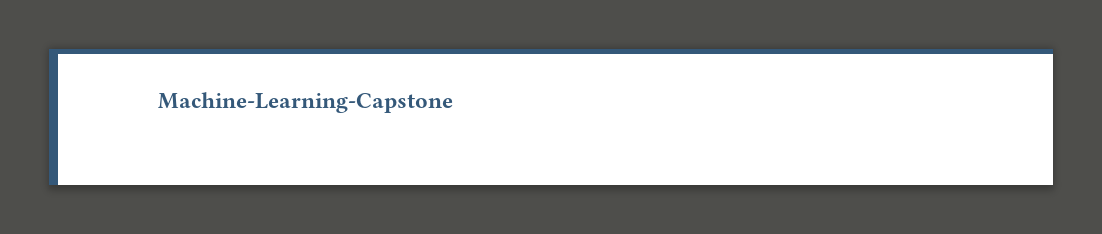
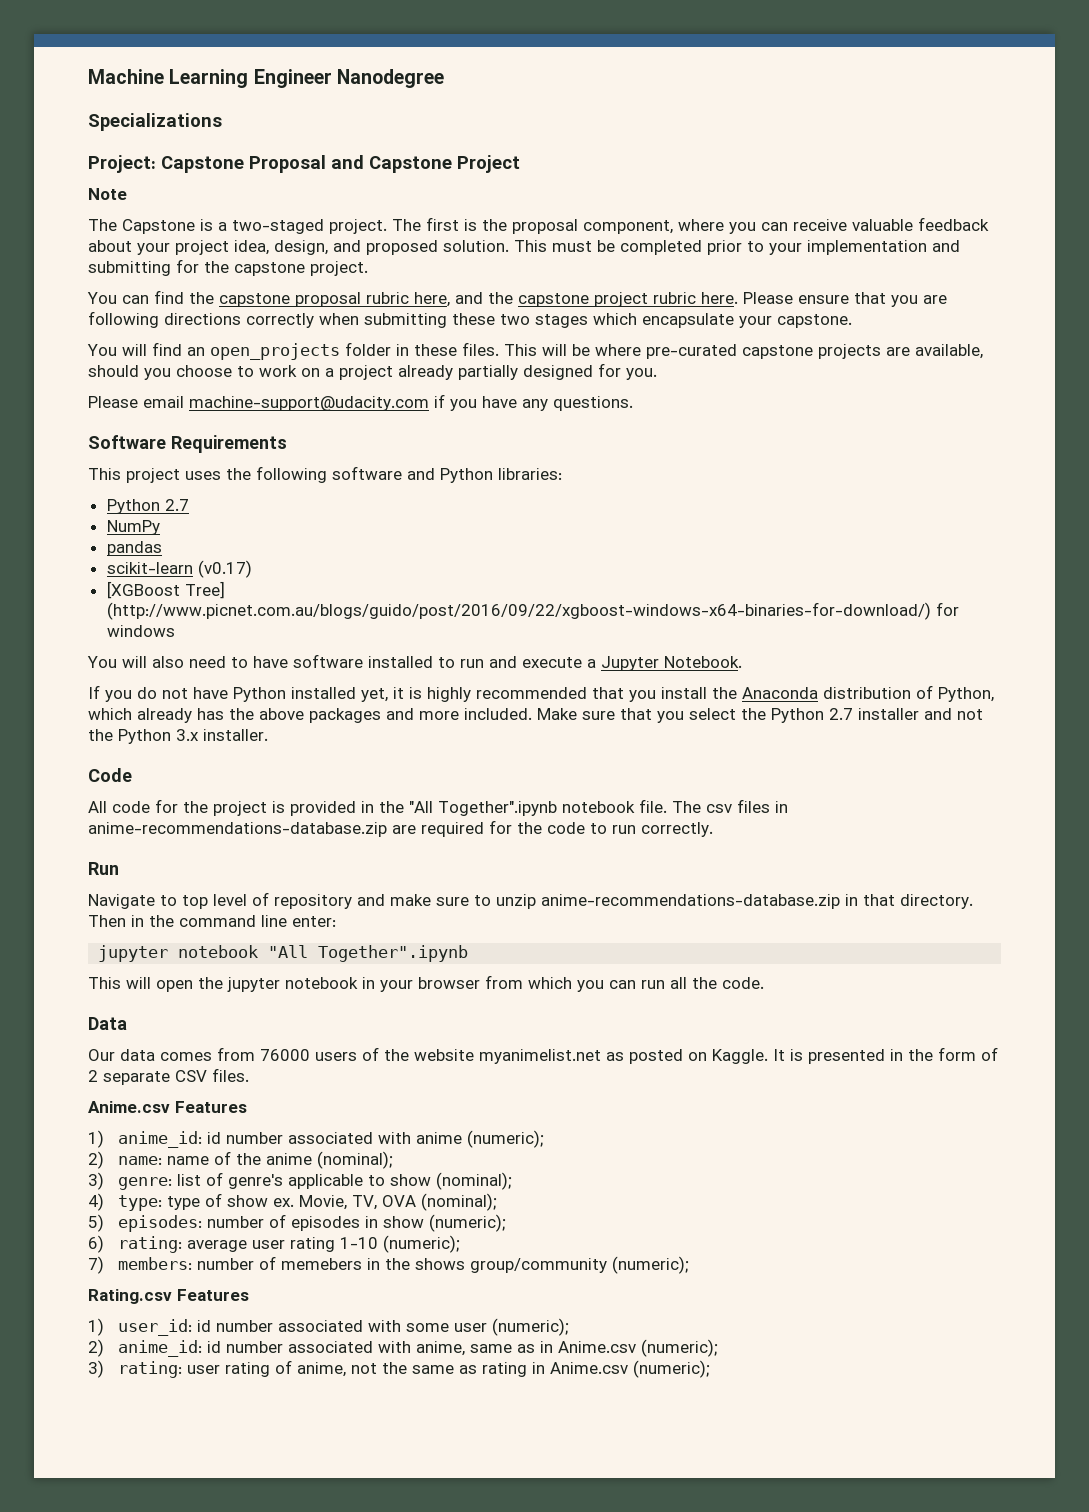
- Machine-Learning-Capstone
+ Machine Learning Engineer Nanodegree
+ Specializations
+ Project: Capstone Proposal and Capstone Project
+ Note
+ The Capstone is a two-staged project. The first is the proposal component, where you can receive valuable feedback about your project idea, design, and proposed solution. This must be completed prior to your implementation and submitting for the capstone project.
+ You can find the capstone proposal rubric here, and the capstone project rubric here. Please ensure that you are following directions correctly when submitting these two stages which encapsulate your capstone.
+ You will find an open_projects folder in these files. This will be where pre-curated capstone projects are available, should you choose to work on a project already partially designed for you.
+ Please email machine-support@udacity.com if you have any questions.
+ Software Requirements
+ This project uses the following software and Python libraries:
+ Python 2.7
+ NumPy
+ pandas
+ scikit-learn (v0.17)
+ [XGBoost Tree] (http://www.picnet.com.au/blogs/guido/post/2016/09/22/xgboost-windows-x64-binaries-for-download/) for windows
+ You will also need to have software installed to run and execute a Jupyter Notebook.
+ If you do not have Python installed yet, it is highly recommended that you install the Anaconda distribution of Python, which already has the above packages and more included. Make sure that you select the Python 2.7 installer and not the Python 3.x installer.
+ Code
+ All code for the project is provided in the "All Together".ipynb notebook file. The csv files in anime-recommendations-database.zip are required for the code to run correctly.
+ Run
+ Navigate to top level of repository and make sure to unzip anime-recommendations-database.zip in that directory. Then in the command line enter:
+ jupyter notebook "All Together".ipynb
+ This will open the jupyter notebook in your browser from which you can run all the code.
+ Data
+ Our data comes from 76000 users of the website myanimelist.net as posted on Kaggle. It is presented in the form of 2 separate CSV files.
+ Anime.csv Features
+ 1) anime_id: id number associated with anime (numeric);
+ 2) name: name of the anime (nominal);
+ 3) genre: list of genre's applicable to show (nominal);
+ 4) type: type of show ex. Movie, TV, OVA (nominal);
+ 5) episodes: number of episodes in show (numeric);
+ 6) rating: average user rating 1-10 (numeric);
+ 7) members: number of memebers in the shows group/community (numeric);
+ Rating.csv Features
+ 1) user_id: id number associated with some user (numeric);
+ 2) anime_id: id number associated with anime, same as in Anime.csv (numeric);
+ 3) rating: user rating of anime, not the same as rating in Anime.csv (numeric);

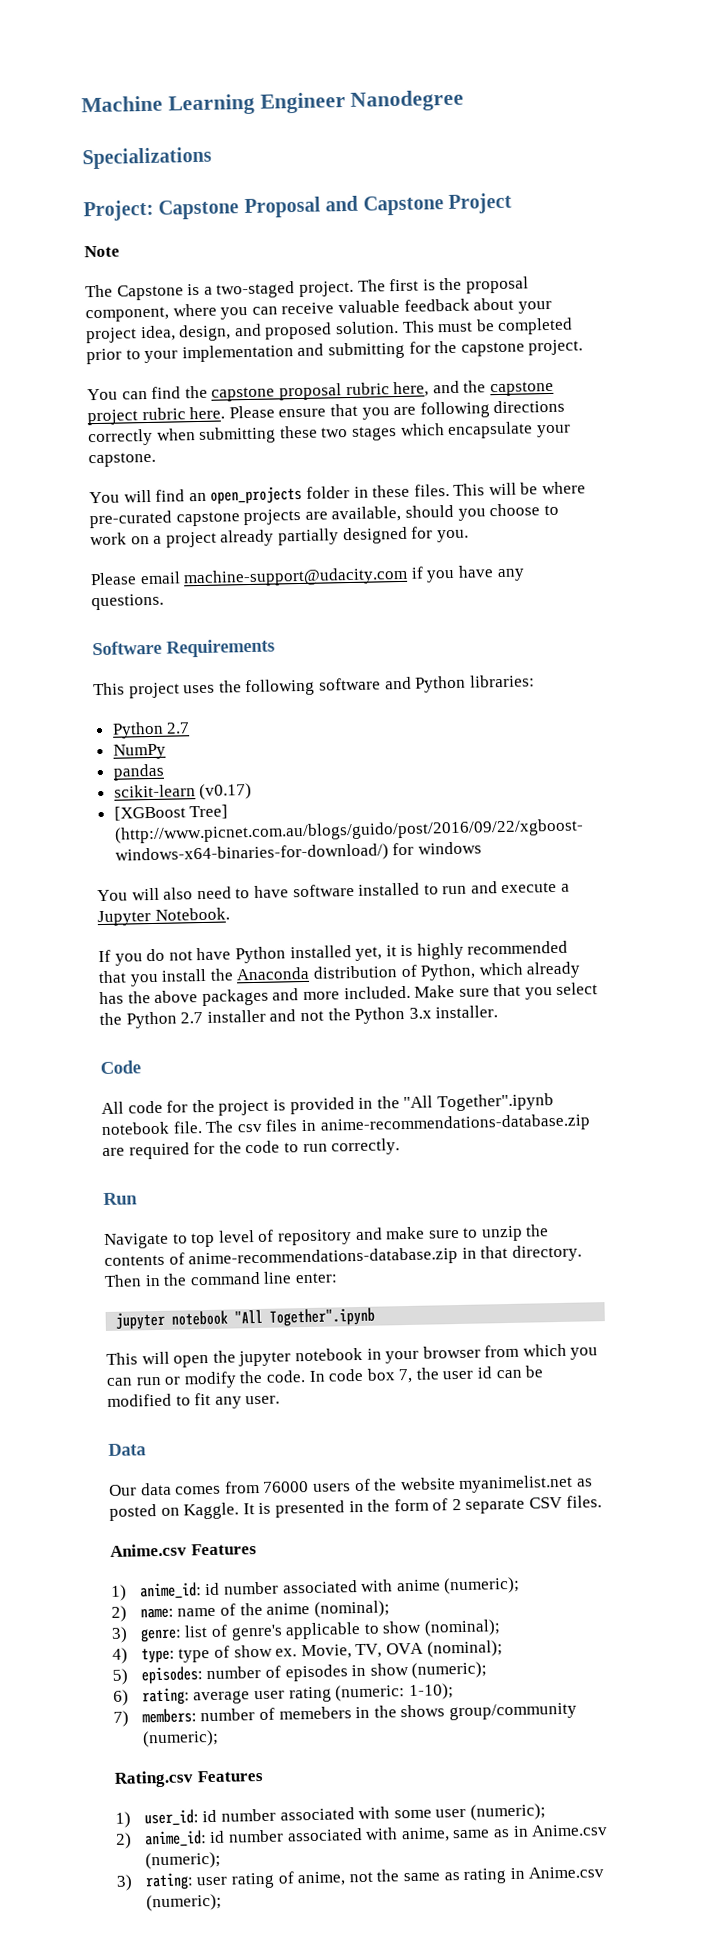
- Navigate to top level of repository and make sure to unzip anime-recommendations-database.zip in that directory.
+ Navigate to top level of repository and make sure to unzip the contents of anime-recommendations-database.zip in that directory.
- This will open the jupyter notebook in your browser from which you can run all the code.
+ This will open the jupyter notebook in your browser from which you can run or modify the code. In code box 7, the user id can be modified to fit any user.
- 6) rating: average user rating 1-10 (numeric);
+ 6) rating: average user rating (numeric: 1-10);

